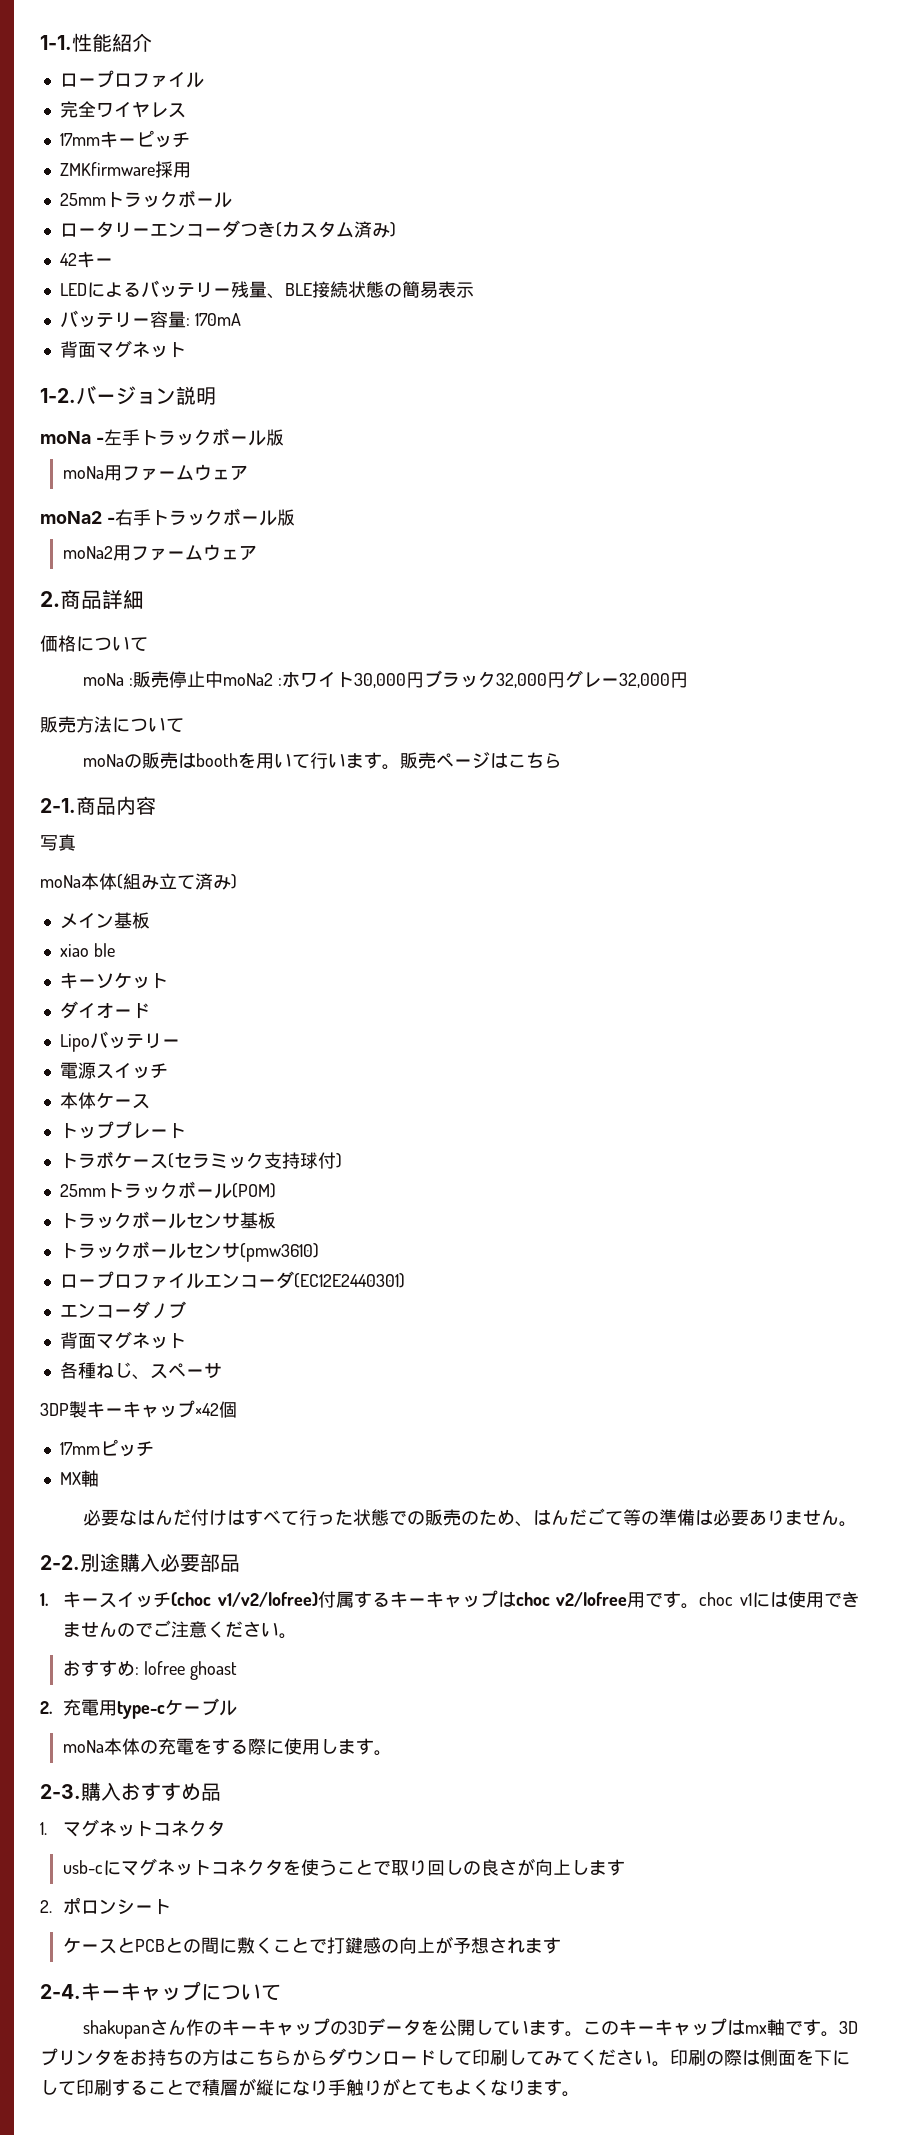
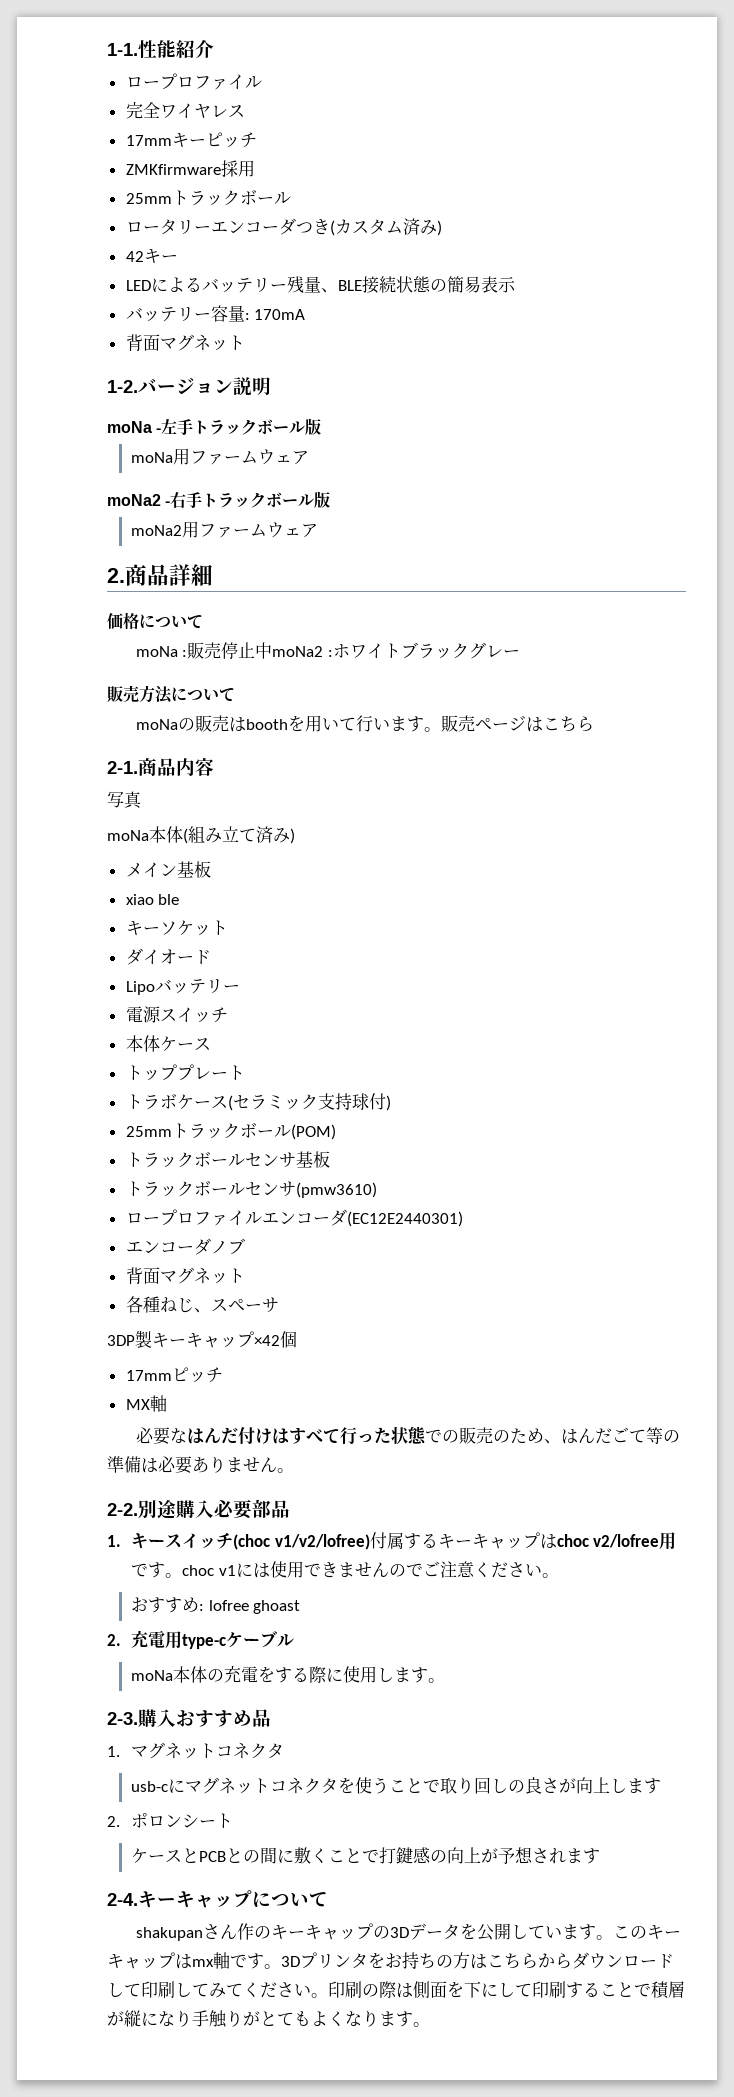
- moNa :販売停止中moNa2 :ホワイト30,000円ブラック32,000円グレー32,000円
+ moNa :販売停止中moNa2 :ホワイトブラックグレー

